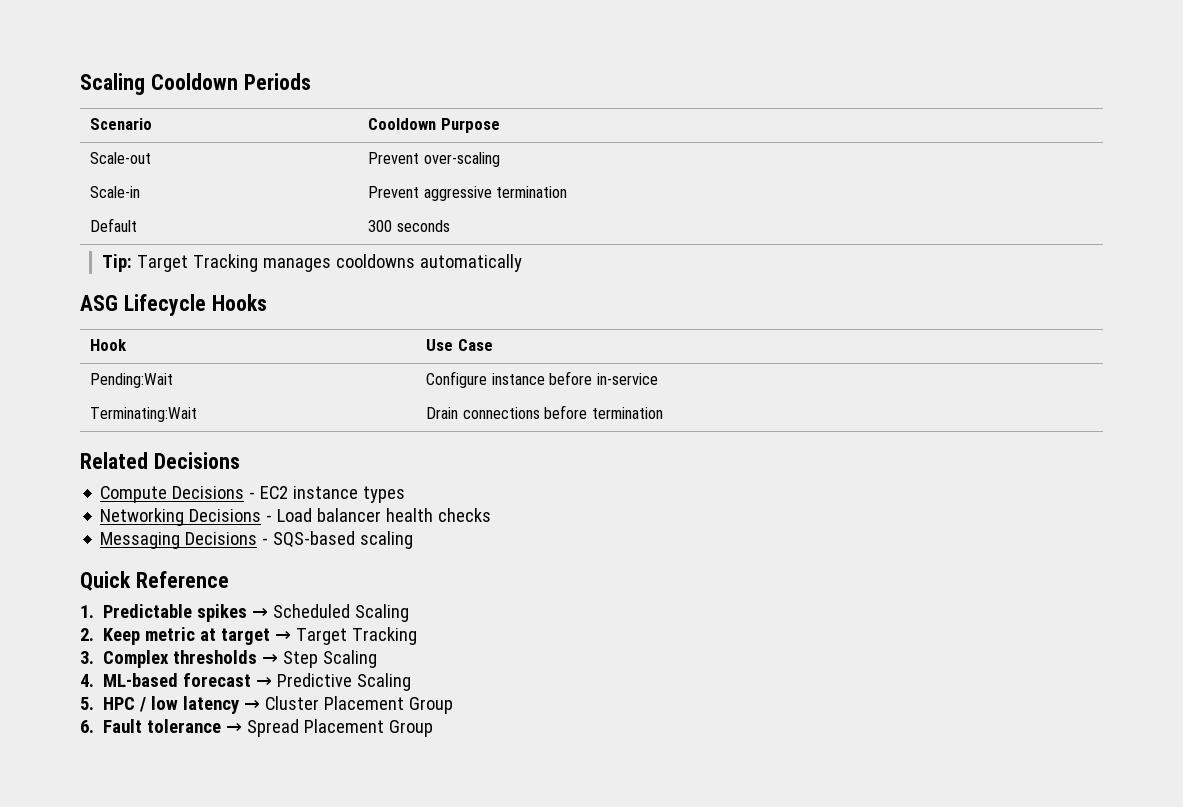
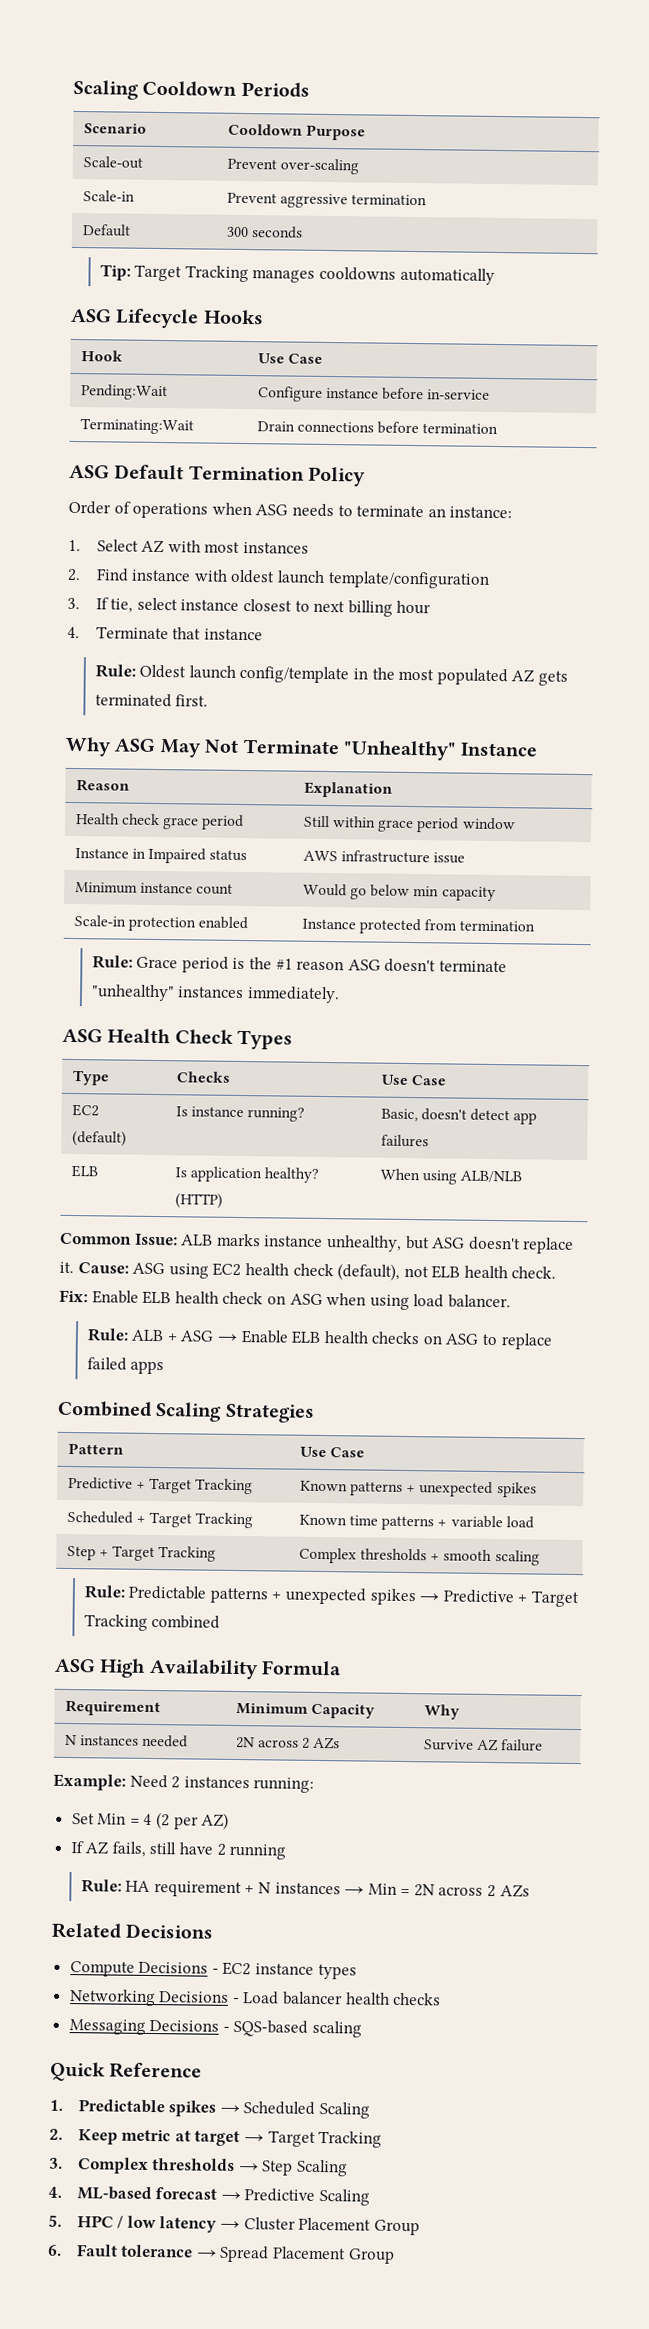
+ ASG Default Termination Policy
+ Order of operations when ASG needs to terminate an instance:
+ 1. Select AZ with most instances
+ 2. Find instance with oldest launch template/configuration
+ 3. If tie, select instance closest to next billing hour
+ 4. Terminate that instance
+ Rule: Oldest launch config/template in the most populated AZ gets terminated first.
+ Why ASG May Not Terminate "Unhealthy" Instance
+ Reason | Explanation
+ Health check grace period | Still within grace period window
+ Instance in Impaired status | AWS infrastructure issue
+ Minimum instance count | Would go below min capacity
+ Scale-in protection enabled | Instance protected from termination
+ Rule: Grace period is the #1 reason ASG doesn't terminate "unhealthy" instances immediately.
+ ASG Health Check Types
+ Type | Checks | Use Case
+ EC2 (default) | Is instance running? | Basic, doesn't detect app failures
+ ELB | Is application healthy? (HTTP) | When using ALB/NLB
+ Common Issue: ALB marks instance unhealthy, but ASG doesn't replace it. Cause: ASG using EC2 health check (default), not ELB health check. Fix: Enable ELB health check on ASG when using load balancer.
+ Rule: ALB + ASG → Enable ELB health checks on ASG to replace failed apps
+ Combined Scaling Strategies
+ Pattern | Use Case
+ Predictive + Target Tracking | Known patterns + unexpected spikes
+ Scheduled + Target Tracking | Known time patterns + variable load
+ Step + Target Tracking | Complex thresholds + smooth scaling
+ Rule: Predictable patterns + unexpected spikes → Predictive + Target Tracking combined
+ ASG High Availability Formula
+ Requirement | Minimum Capacity | Why
+ N instances needed | 2N across 2 AZs | Survive AZ failure
+ Example: Need 2 instances running:
+ Set Min = 4 (2 per AZ)
+ If AZ fails, still have 2 running
+ Rule: HA requirement + N instances → Min = 2N across 2 AZs

